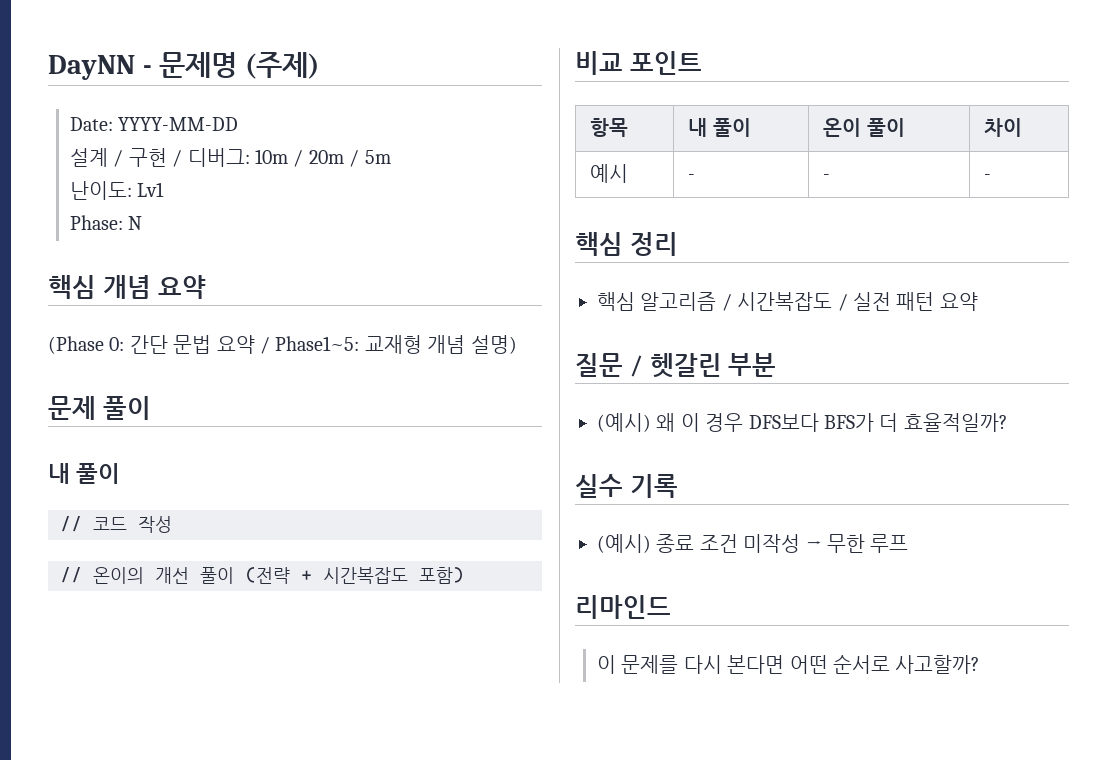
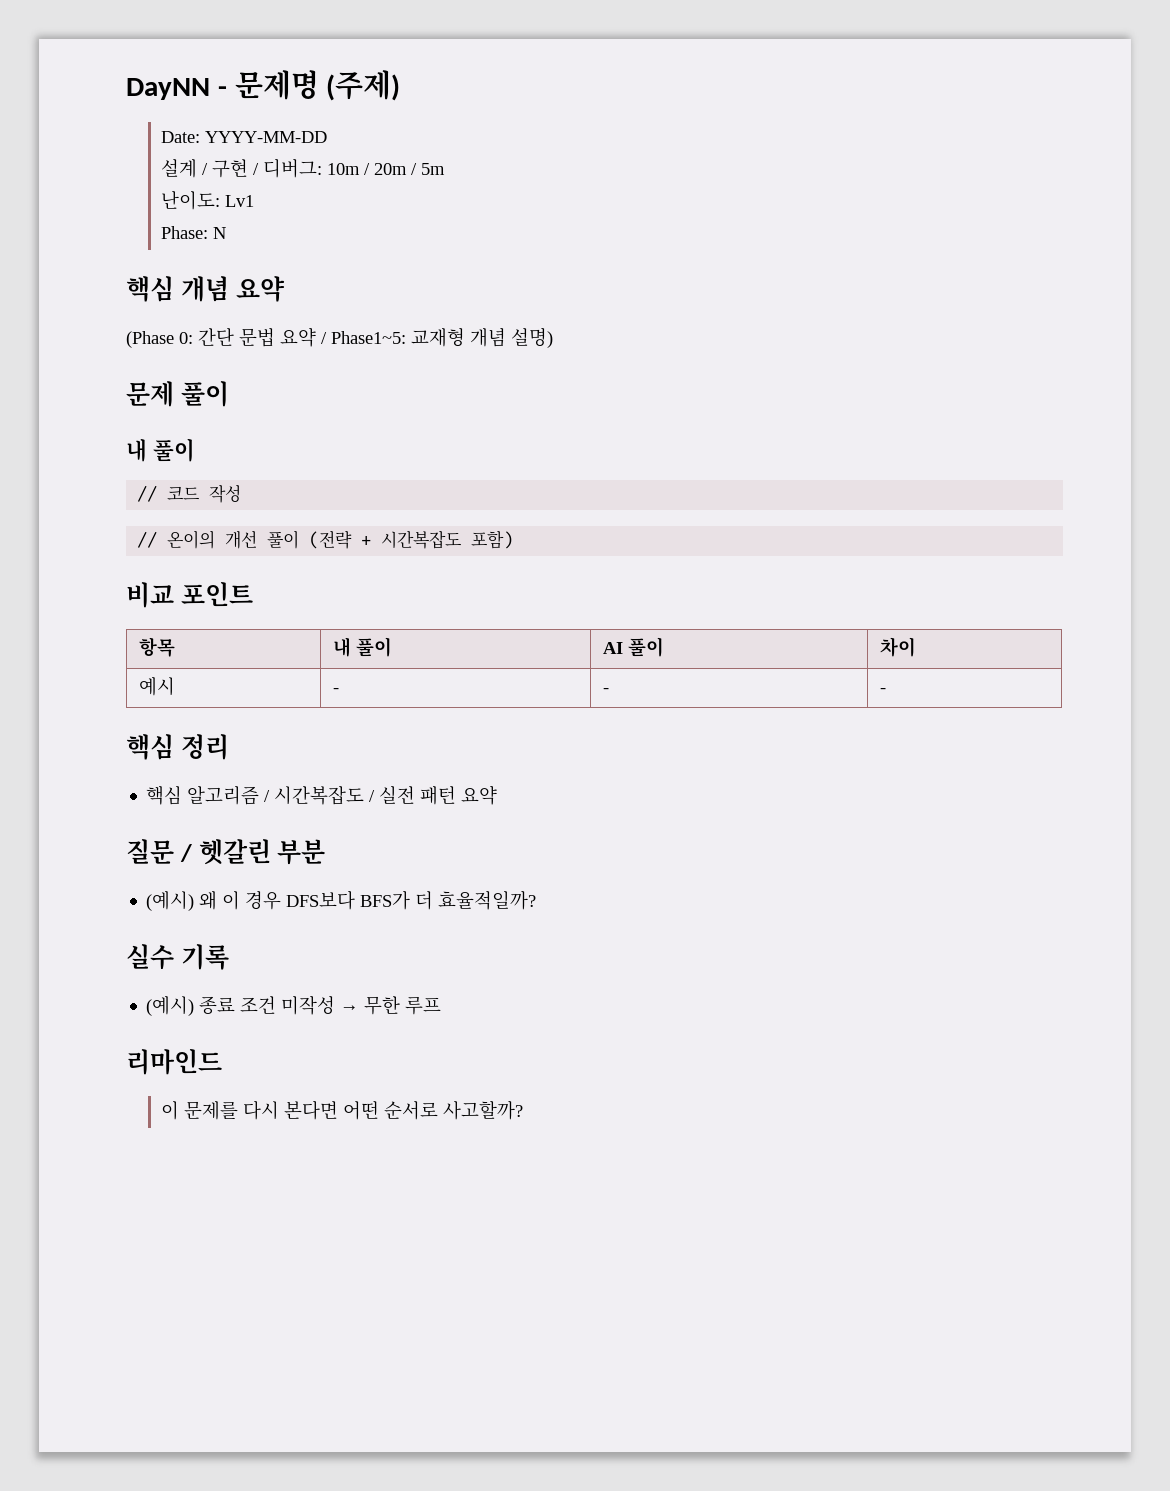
- 항목 | 내 풀이 | 온이 풀이 | 차이
+ 항목 | 내 풀이 | AI 풀이 | 차이

